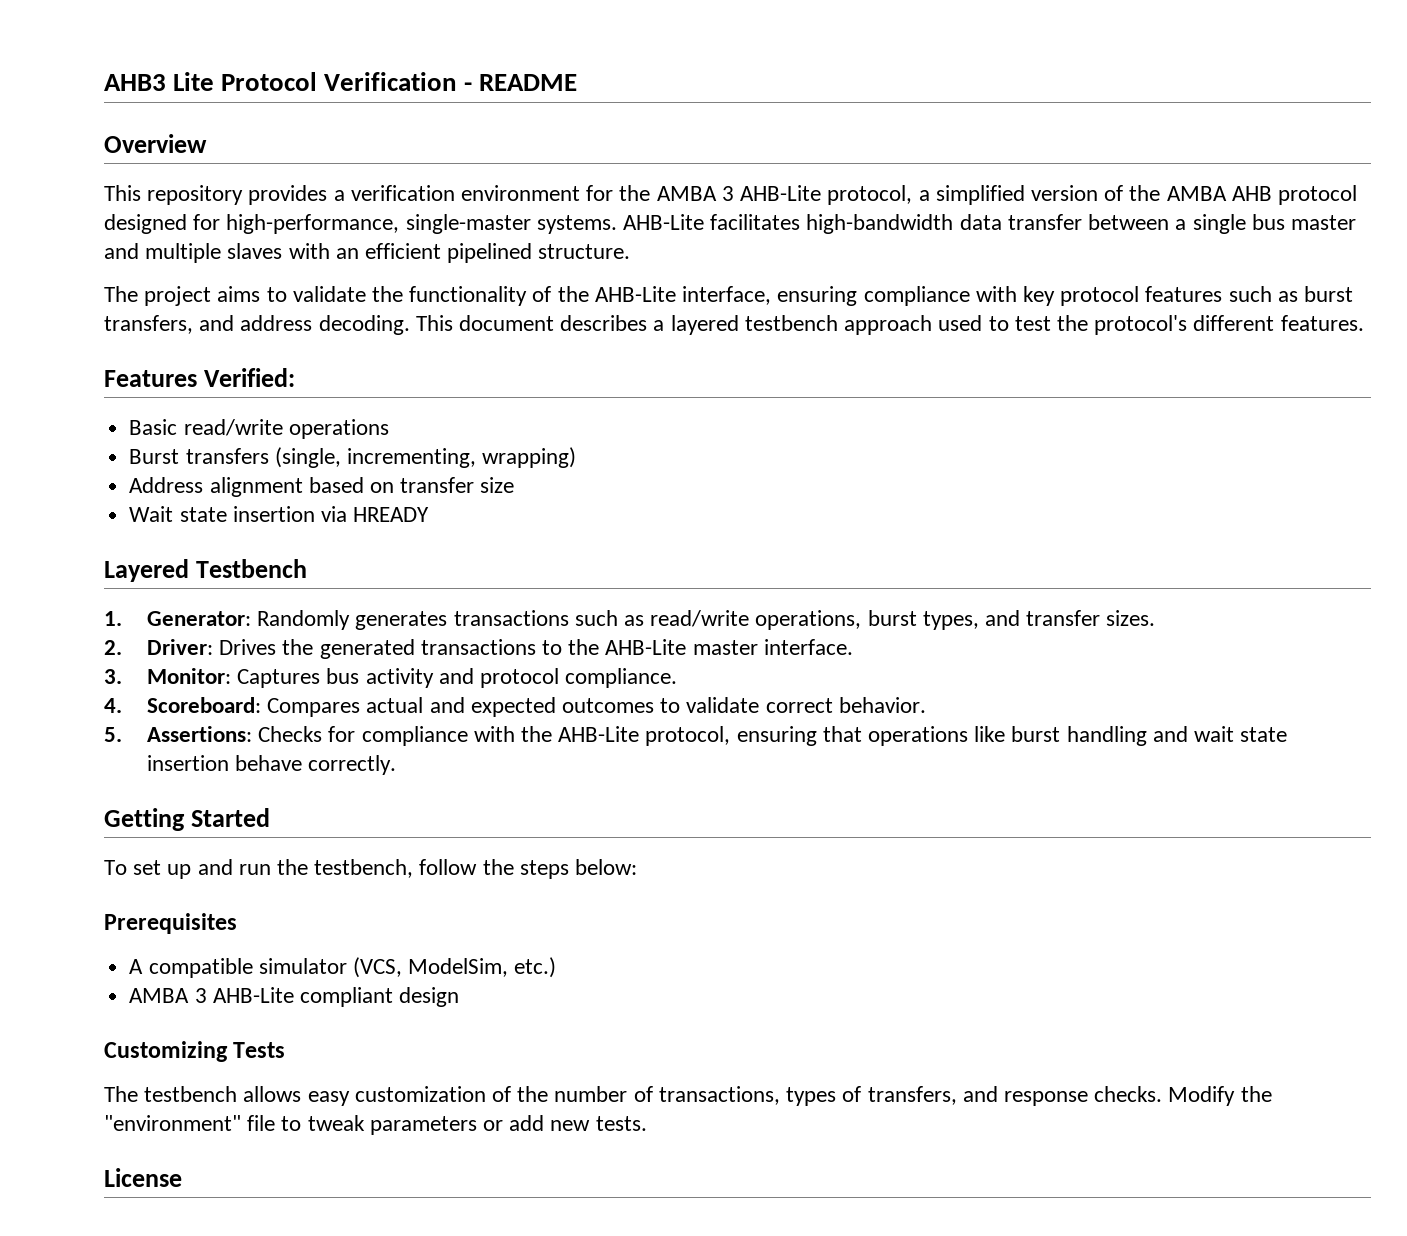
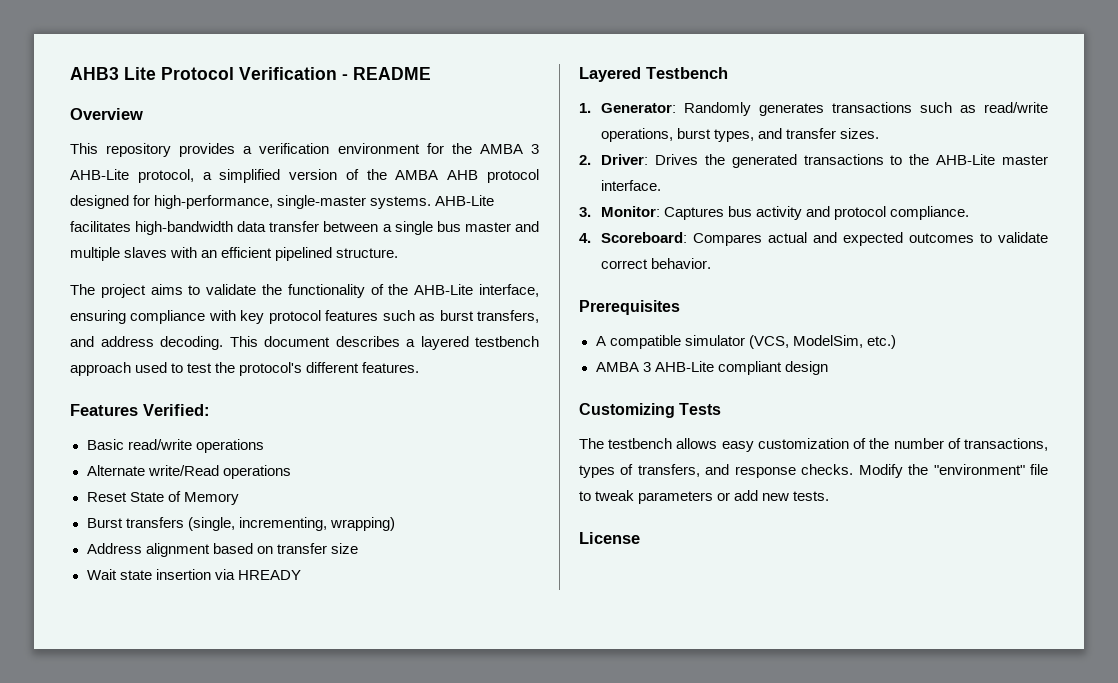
+ Alternate write/Read operations
+ Reset State of Memory
- 5. Assertions: Checks for compliance with the AHB-Lite protocol, ensuring that operations like burst handling and wait state insertion behave correctly.
- Getting Started
- To set up and run the testbench, follow the steps below:

